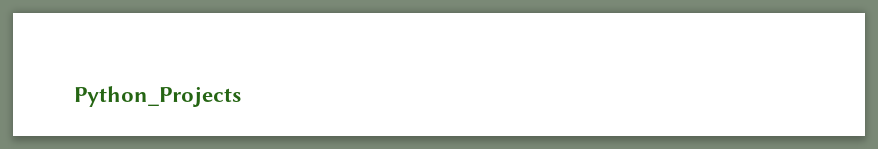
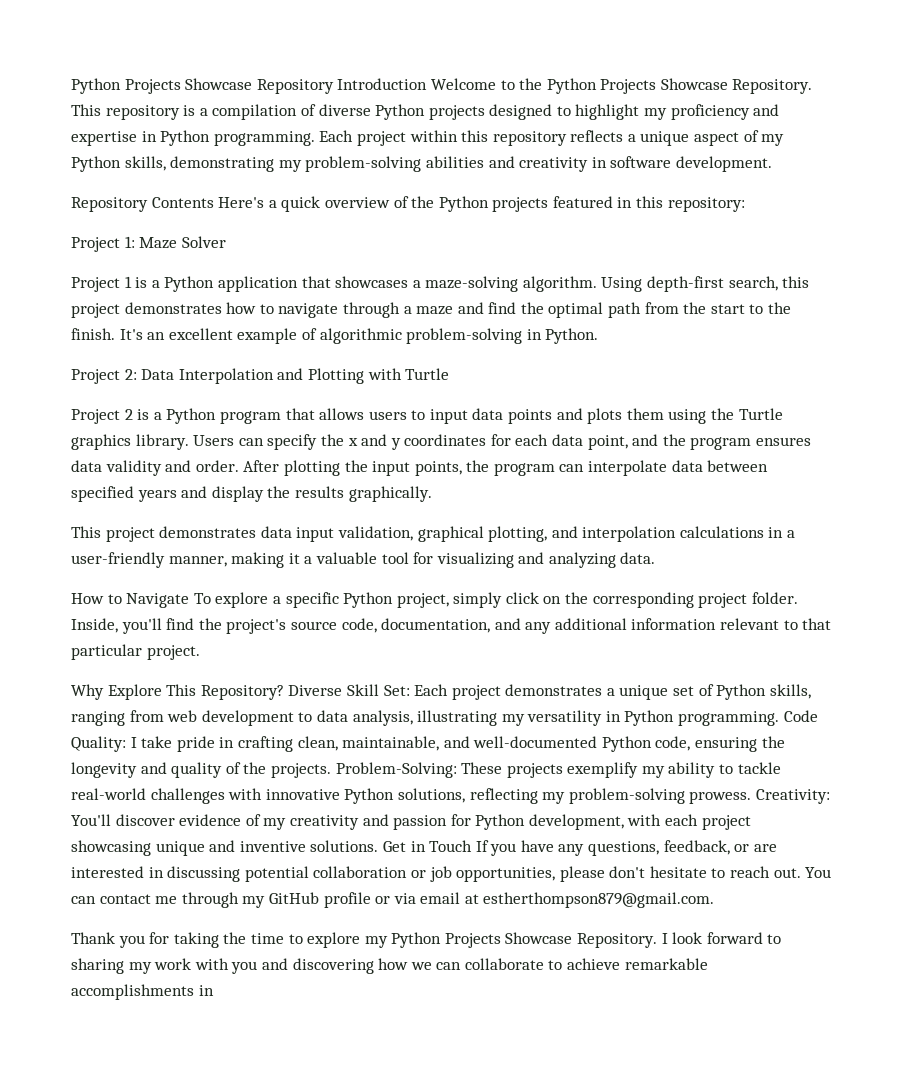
- Python_Projects
+ Python Projects Showcase Repository Introduction Welcome to the Python Projects Showcase Repository. This repository is a compilation of diverse Python projects designed to highlight my proficiency and expertise in Python programming. Each project within this repository reflects a unique aspect of my Python skills, demonstrating my problem-solving abilities and creativity in software development.
+ Repository Contents Here's a quick overview of the Python projects featured in this repository:
+ Project 1: Maze Solver
+ Project 1 is a Python application that showcases a maze-solving algorithm. Using depth-first search, this project demonstrates how to navigate through a maze and find the optimal path from the start to the finish. It's an excellent example of algorithmic problem-solving in Python.
+ Project 2: Data Interpolation and Plotting with Turtle
+ Project 2 is a Python program that allows users to input data points and plots them using the Turtle graphics library. Users can specify the x and y coordinates for each data point, and the program ensures data validity and order. After plotting the input points, the program can interpolate data between specified years and display the results graphically.
+ This project demonstrates data input validation, graphical plotting, and interpolation calculations in a user-friendly manner, making it a valuable tool for visualizing and analyzing data.
+ How to Navigate To explore a specific Python project, simply click on the corresponding project folder. Inside, you'll find the project's source code, documentation, and any additional information relevant to that particular project.
+ Why Explore This Repository? Diverse Skill Set: Each project demonstrates a unique set of Python skills, ranging from web development to data analysis, illustrating my versatility in Python programming. Code Quality: I take pride in crafting clean, maintainable, and well-documented Python code, ensuring the longevity and quality of the projects. Problem-Solving: These projects exemplify my ability to tackle real-world challenges with innovative Python solutions, reflecting my problem-solving prowess. Creativity: You'll discover evidence of my creativity and passion for Python development, with each project showcasing unique and inventive solutions. Get in Touch If you have any questions, feedback, or are interested in discussing potential collaboration or job opportunities, please don't hesitate to reach out. You can contact me through my GitHub profile or via email at estherthompson879@gmail.com.
+ Thank you for taking the time to explore my Python Projects Showcase Repository. I look forward to sharing my work with you and discovering how we can collaborate to achieve remarkable accomplishments in

